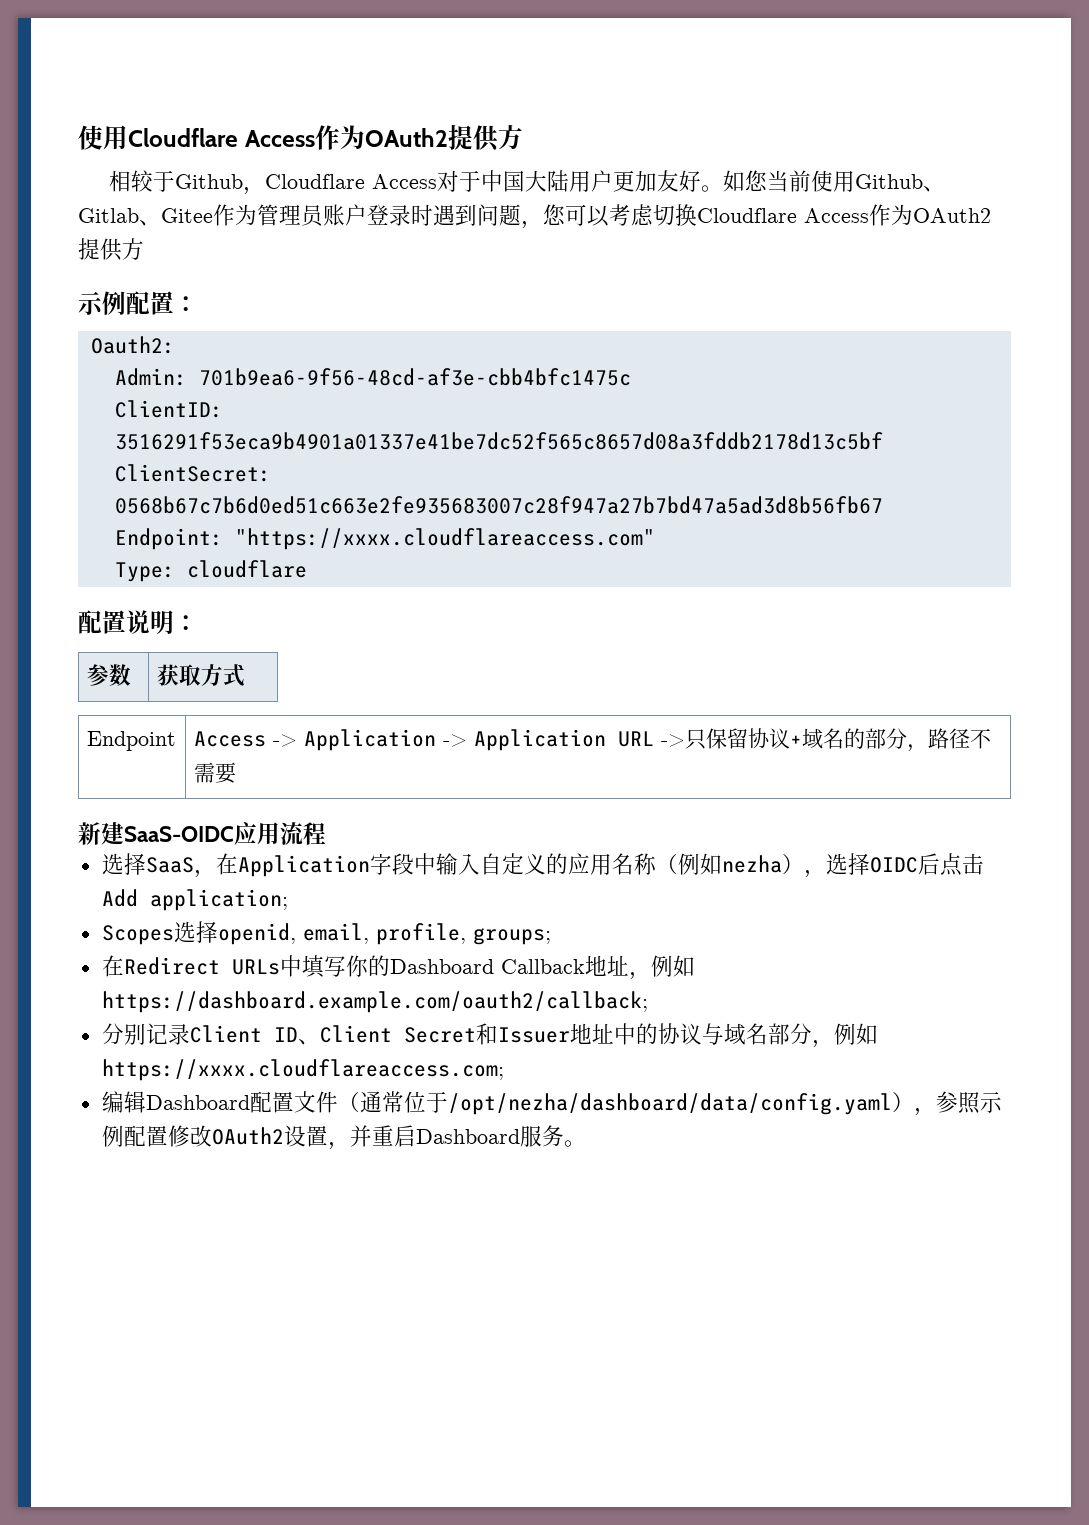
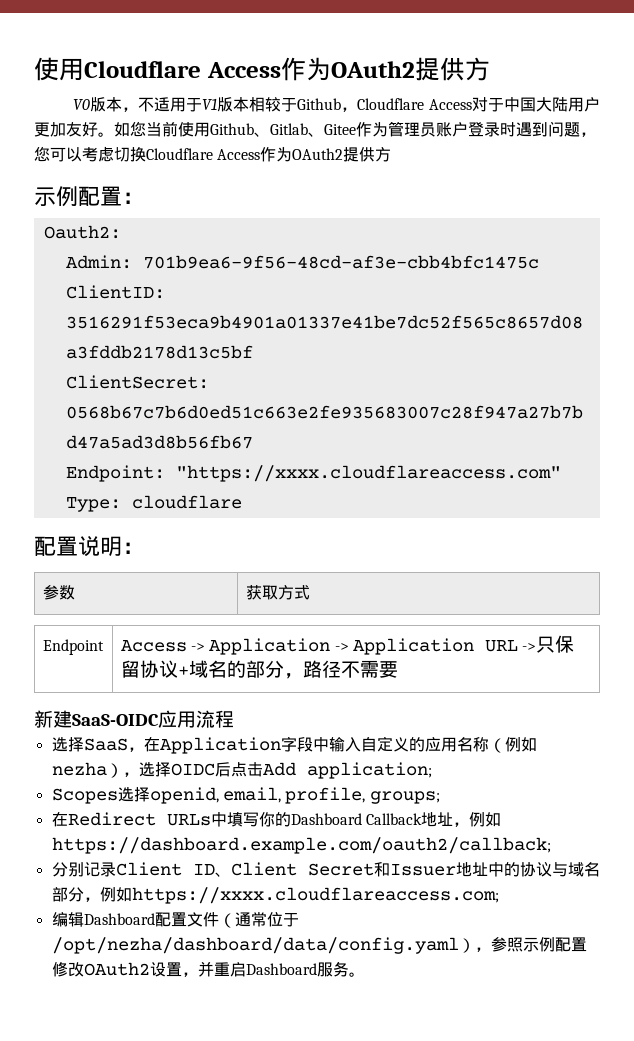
- 相较于Github，Cloudflare Access对于中国大陆用户更加友好。
+ V0版本，不适用于V1版本相较于Github，Cloudflare Access对于中国大陆用户更加友好。

